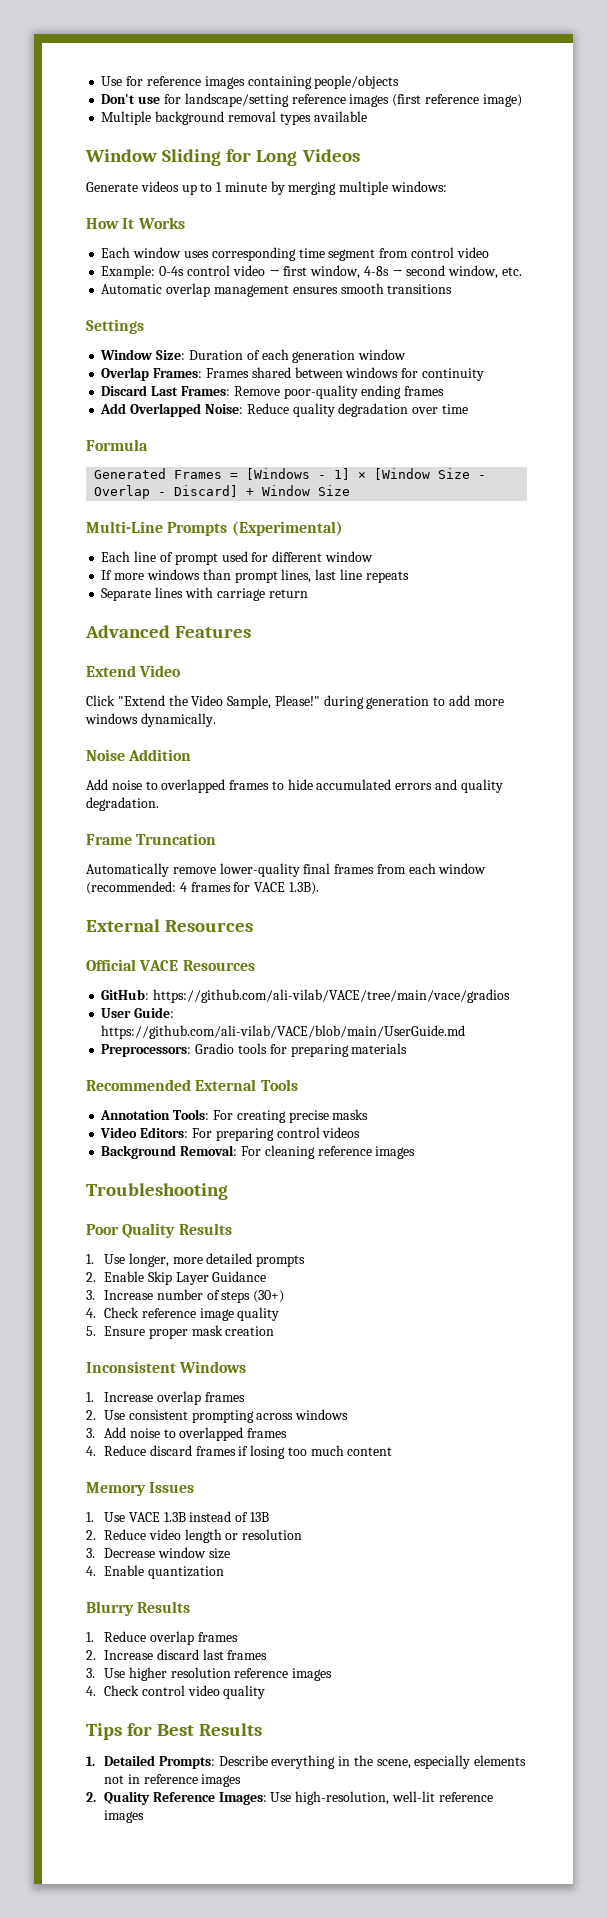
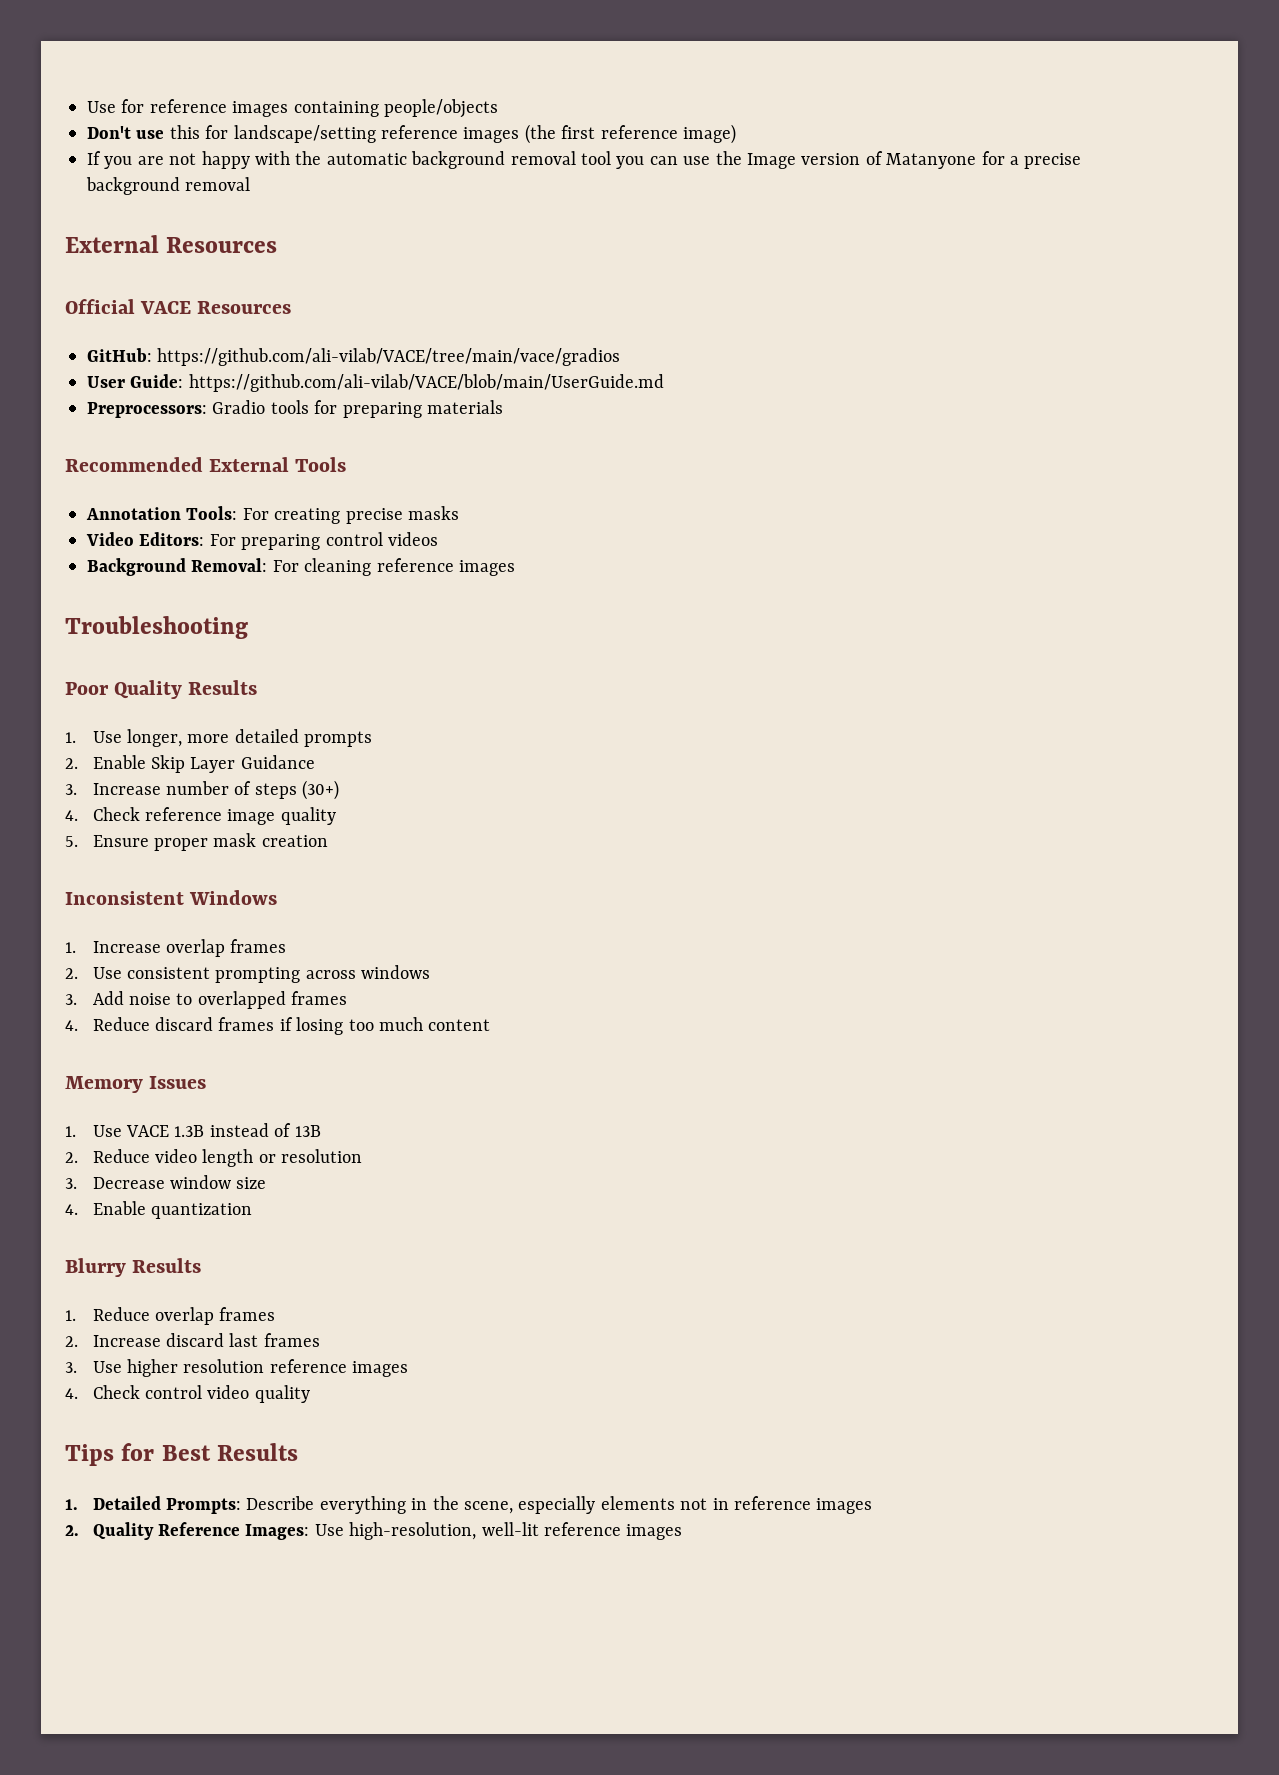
- Don't use for landscape/setting reference images (first reference image)
+ Don't use this for landscape/setting reference images (the first reference image)
- Multiple background removal types available
- Window Sliding for Long Videos
- Generate videos up to 1 minute by merging multiple windows:
- How It Works
- Each window uses corresponding time segment from control video
- Example: 0-4s control video → first window, 4-8s → second window, etc.
- Automatic overlap management ensures smooth transitions
- Settings
- Window Size: Duration of each generation window
- Overlap Frames: Frames shared between windows for continuity
- Discard Last Frames: Remove poor-quality ending frames
- Add Overlapped Noise: Reduce quality degradation over time
- Formula
- Generated Frames = [Windows - 1] × [Window Size - Overlap - Discard] + Window Size
- Multi-Line Prompts (Experimental)
- Each line of prompt used for different window
- If more windows than prompt lines, last line repeats
- Separate lines with carriage return
- Advanced Features
- Extend Video
- Click "Extend the Video Sample, Please!" during generation to add more windows dynamically.
- Noise Addition
- Add noise to overlapped frames to hide accumulated errors and quality degradation.
- Frame Truncation
- Automatically remove lower-quality final frames from each window (recommended: 4 frames for VACE 1.3B).
+ If you are not happy with the automatic background removal tool you can use the Image version of Matanyone for a precise background removal

